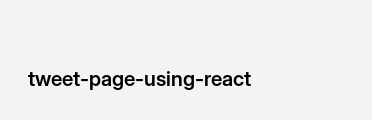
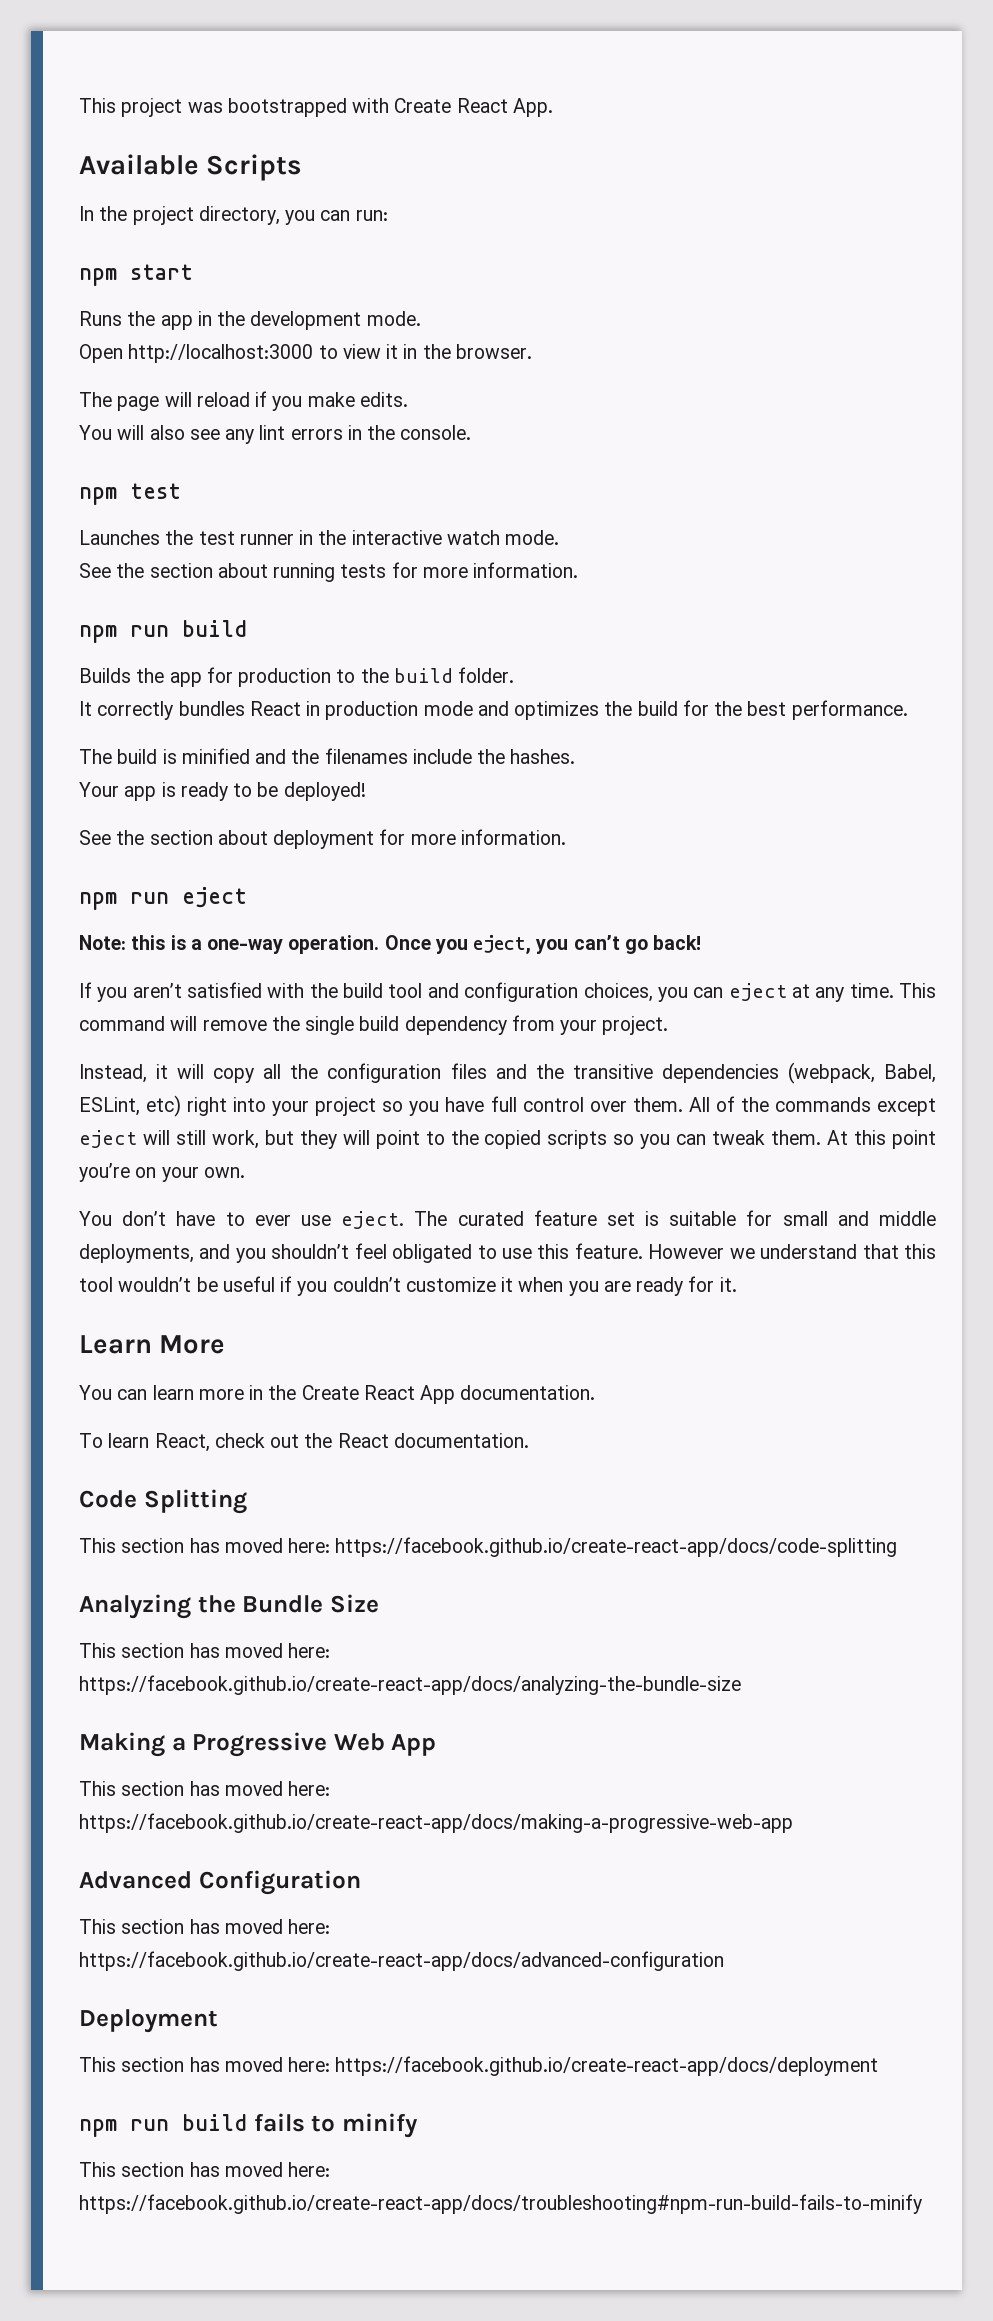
- tweet-page-using-react
+ This project was bootstrapped with Create React App.
+ Available Scripts
+ In the project directory, you can run:
+ npm start
+ Runs the app in the development mode.
+ Open http://localhost:3000 to view it in the browser.
+ The page will reload if you make edits.
+ You will also see any lint errors in the console.
+ npm test
+ Launches the test runner in the interactive watch mode.
+ See the section about running tests for more information.
+ npm run build
+ Builds the app for production to the build folder.
+ It correctly bundles React in production mode and optimizes the build for the best performance.
+ The build is minified and the filenames include the hashes.
+ Your app is ready to be deployed!
+ See the section about deployment for more information.
+ npm run eject
+ Note: this is a one-way operation. Once you eject, you can’t go back!
+ If you aren’t satisfied with the build tool and configuration choices, you can eject at any time. This command will remove the single build dependency from your project.
+ Instead, it will copy all the configuration files and the transitive dependencies (webpack, Babel, ESLint, etc) right into your project so you have full control over them. All of the commands except eject will still work, but they will point to the copied scripts so you can tweak them. At this point you’re on your own.
+ You don’t have to ever use eject. The curated feature set is suitable for small and middle deployments, and you shouldn’t feel obligated to use this feature. However we understand that this tool wouldn’t be useful if you couldn’t customize it when you are ready for it.
+ Learn More
+ You can learn more in the Create React App documentation.
+ To learn React, check out the React documentation.
+ Code Splitting
+ This section has moved here: https://facebook.github.io/create-react-app/docs/code-splitting
+ Analyzing the Bundle Size
+ This section has moved here: https://facebook.github.io/create-react-app/docs/analyzing-the-bundle-size
+ Making a Progressive Web App
+ This section has moved here: https://facebook.github.io/create-react-app/docs/making-a-progressive-web-app
+ Advanced Configuration
+ This section has moved here: https://facebook.github.io/create-react-app/docs/advanced-configuration
+ Deployment
+ This section has moved here: https://facebook.github.io/create-react-app/docs/deployment
+ npm run build fails to minify
+ This section has moved here: https://facebook.github.io/create-react-app/docs/troubleshooting#npm-run-build-fails-to-minify

